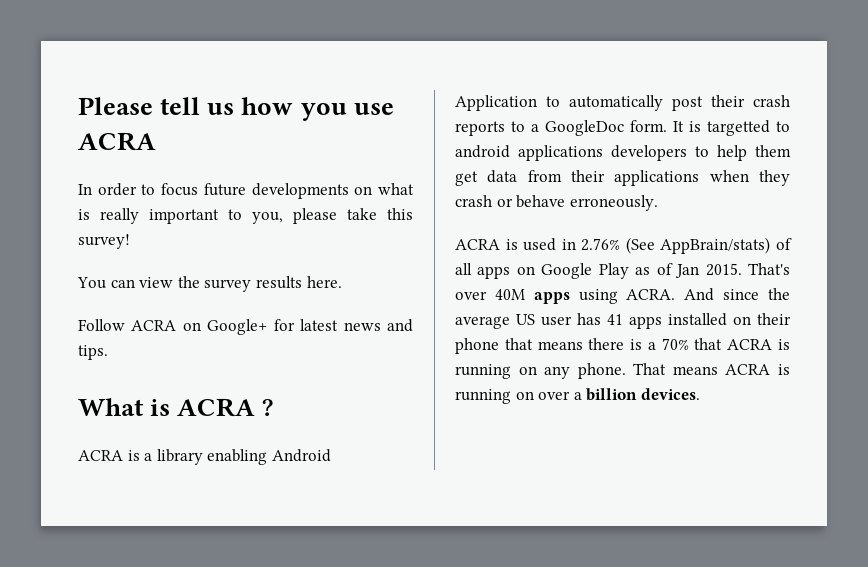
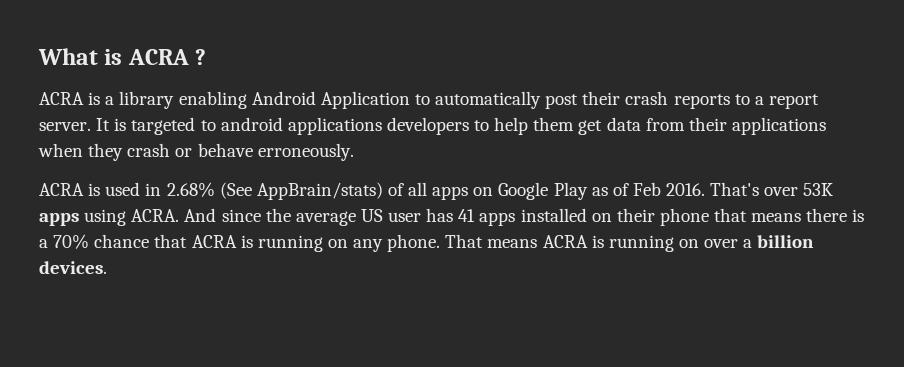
- Please tell us how you use ACRA
- In order to focus future developments on what is really important to you, please take this survey!
- You can view the survey results here.
- Follow ACRA on Google+ for latest news and tips.
- ACRA is a library enabling Android Application to automatically post their crash reports to a GoogleDoc form.
+ ACRA is a library enabling Android Application to automatically post their crash reports to a report server.
- It is targetted to android applications developers to help them get data from their applications when they crash or behave erroneously.
+ It is targeted to android applications developers to help them get data from their applications when they crash or behave erroneously.
- ACRA is used in 2.76% (See AppBrain/stats) of all apps on Google Play as of Jan 2015.
+ ACRA is used in 2.68% (See AppBrain/stats) of all apps on Google Play as of Feb 2016.
- That's over 40M apps using ACRA.
+ That's over 53K apps using ACRA.
- And since the average US user has 41 apps installed on their phone that means there is a 70% that ACRA is running on any phone.
+ And since the average US user has 41 apps installed on their phone that means there is a 70% chance that ACRA is running on any phone.

